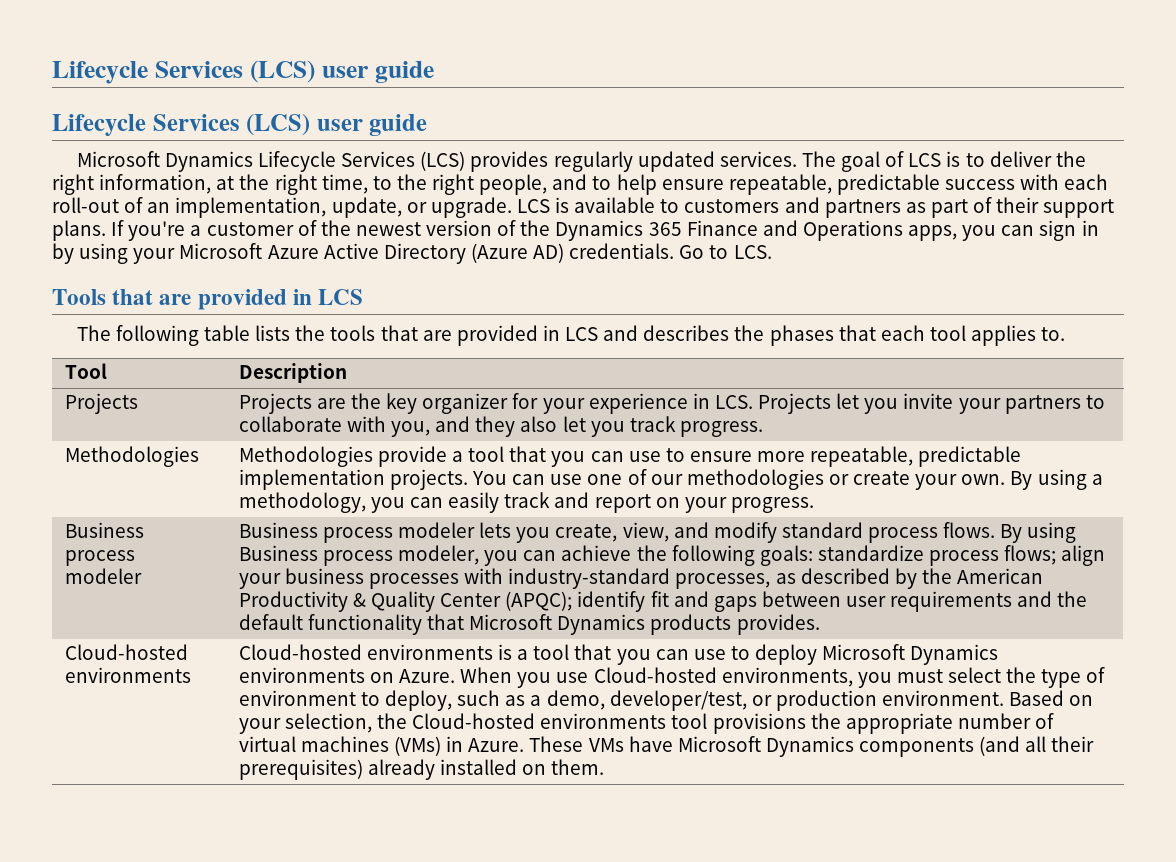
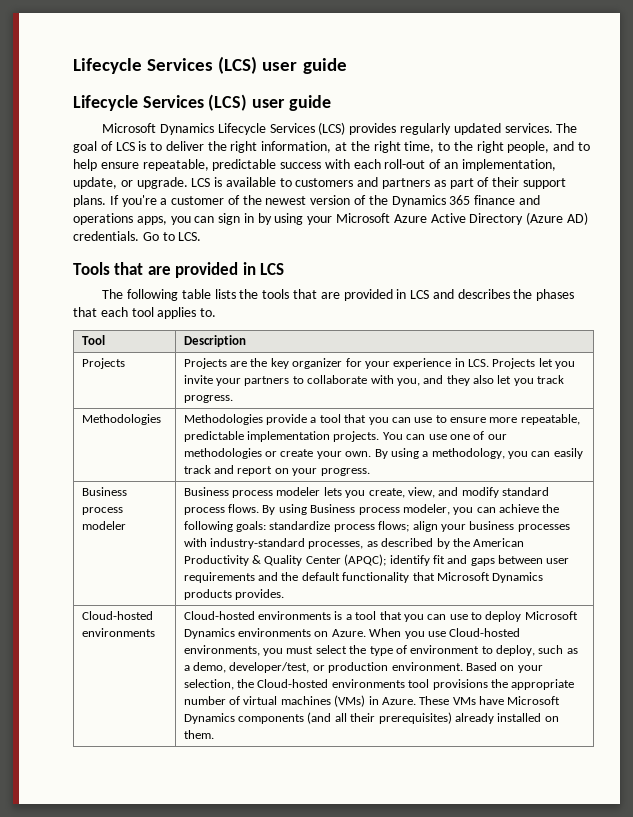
- If you're a customer of the newest version of the Dynamics 365 Finance and Operations apps, you can sign in by using your Microsoft Azure Active Directory (Azure AD) credentials.
+ If you're a customer of the newest version of the Dynamics 365 finance and operations apps, you can sign in by using your Microsoft Azure Active Directory (Azure AD) credentials.

